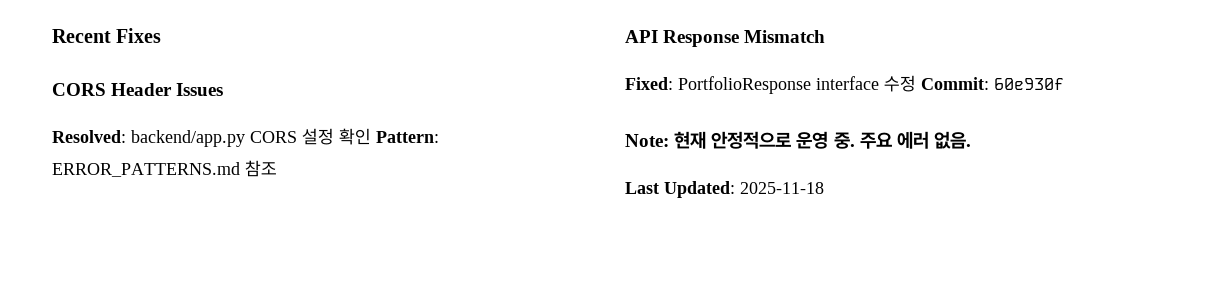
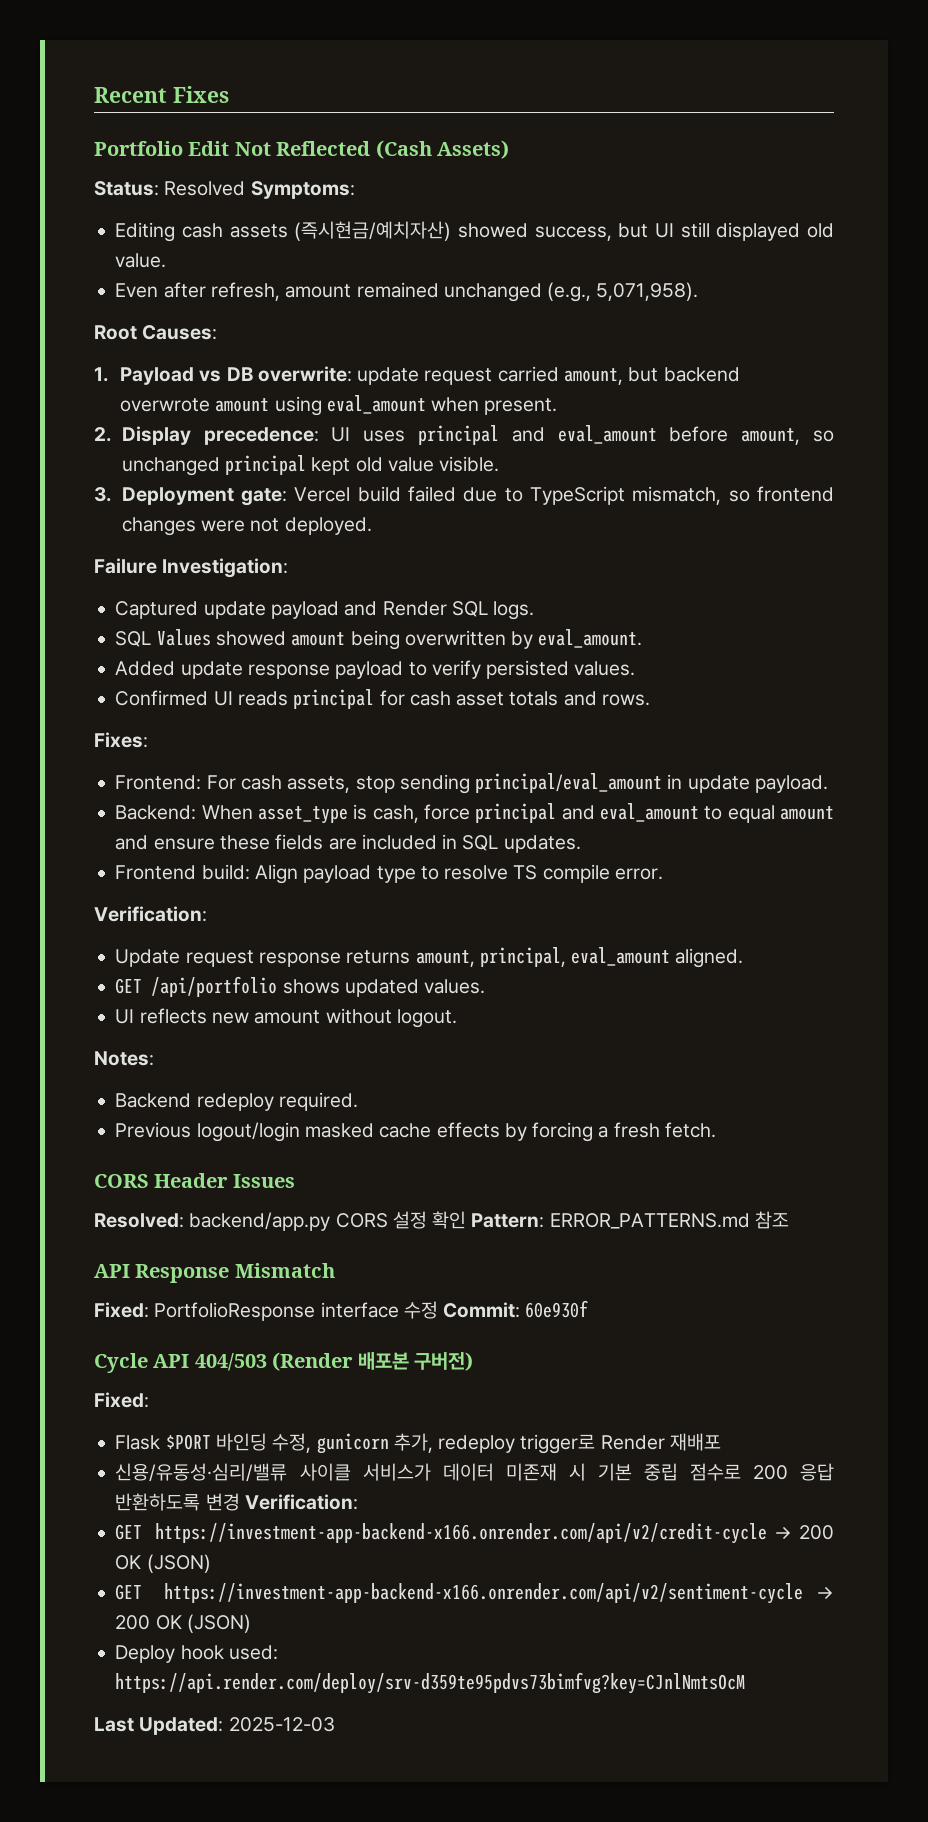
+ Portfolio Edit Not Reflected (Cash Assets)
+ Status: Resolved Symptoms:
+ Editing cash assets (즉시현금/예치자산) showed success, but UI still displayed old value.
+ Even after refresh, amount remained unchanged (e.g., 5,071,958).
+ Root Causes:
+ 1. Payload vs DB overwrite: update request carried amount, but backend overwrote amount using eval_amount when present.
+ 2. Display precedence: UI uses principal and eval_amount before amount, so unchanged principal kept old value visible.
+ 3. Deployment gate: Vercel build failed due to TypeScript mismatch, so frontend changes were not deployed.
+ Failure Investigation:
+ Captured update payload and Render SQL logs.
+ SQL Values showed amount being overwritten by eval_amount.
+ Added update response payload to verify persisted values.
+ Confirmed UI reads principal for cash asset totals and rows.
+ Fixes:
+ Frontend: For cash assets, stop sending principal/eval_amount in update payload.
+ Backend: When asset_type is cash, force principal and eval_amount to equal amount and ensure these fields are included in SQL updates.
+ Frontend build: Align payload type to resolve TS compile error.
+ Verification:
+ Update request response returns amount, principal, eval_amount aligned.
+ GET /api/portfolio shows updated values.
+ UI reflects new amount without logout.
+ Notes:
+ Backend redeploy required.
+ Previous logout/login masked cache effects by forcing a fresh fetch.
- Note: 현재 안정적으로 운영 중. 주요 에러 없음.
+ Cycle API 404/503 (Render 배포본 구버전)
+ Fixed:
+ Flask $PORT 바인딩 수정, gunicorn 추가, redeploy trigger로 Render 재배포
+ 신용/유동성·심리/밸류 사이클 서비스가 데이터 미존재 시 기본 중립 점수로 200 응답 반환하도록 변경 Verification:
+ GET https://investment-app-backend-x166.onrender.com/api/v2/credit-cycle → 200 OK (JSON)
+ GET https://investment-app-backend-x166.onrender.com/api/v2/sentiment-cycle → 200 OK (JSON)
+ Deploy hook used: https://api.render.com/deploy/srv-d359te95pdvs73bimfvg?key=CJnlNmtsOcM
- Last Updated: 2025-11-18
+ Last Updated: 2025-12-03

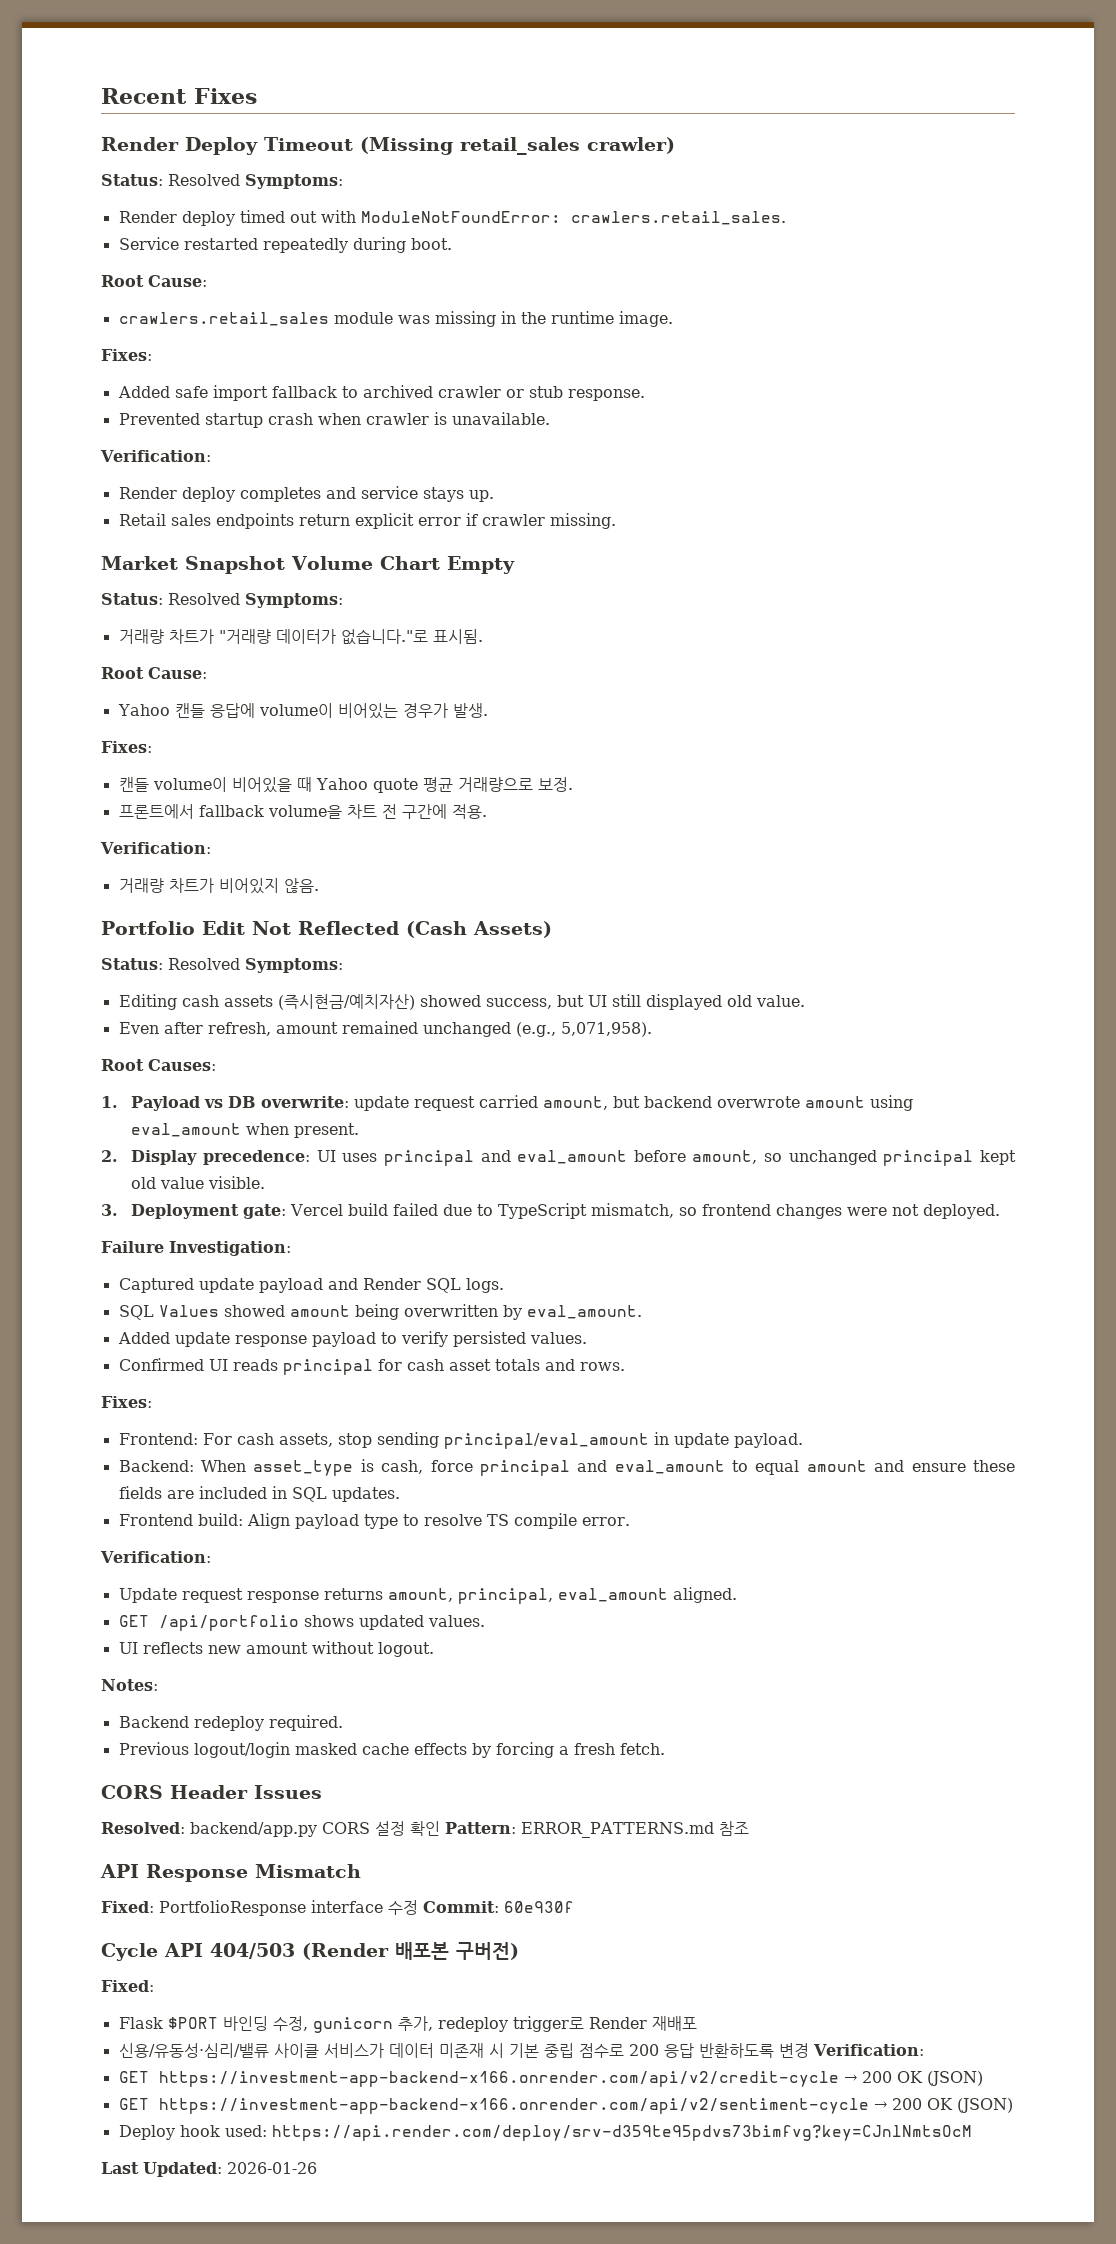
+ Render Deploy Timeout (Missing retail_sales crawler)
+ Status: Resolved Symptoms:
+ Render deploy timed out with ModuleNotFoundError: crawlers.retail_sales.
+ Service restarted repeatedly during boot.
+ Root Cause:
+ crawlers.retail_sales module was missing in the runtime image.
+ Fixes:
+ Added safe import fallback to archived crawler or stub response.
+ Prevented startup crash when crawler is unavailable.
+ Verification:
+ Render deploy completes and service stays up.
+ Retail sales endpoints return explicit error if crawler missing.
+ Market Snapshot Volume Chart Empty
+ Status: Resolved Symptoms:
+ 거래량 차트가 "거래량 데이터가 없습니다."로 표시됨.
+ Root Cause:
+ Yahoo 캔들 응답에 volume이 비어있는 경우가 발생.
+ Fixes:
+ 캔들 volume이 비어있을 때 Yahoo quote 평균 거래량으로 보정.
+ 프론트에서 fallback volume을 차트 전 구간에 적용.
+ Verification:
+ 거래량 차트가 비어있지 않음.
- Last Updated: 2025-12-03
+ Last Updated: 2026-01-26

